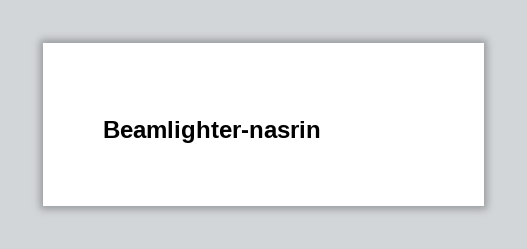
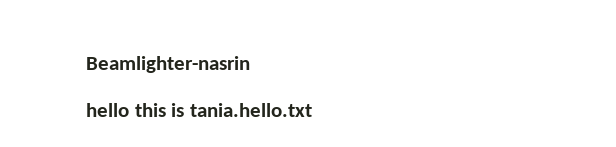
+ hello this is tania.hello.txt

